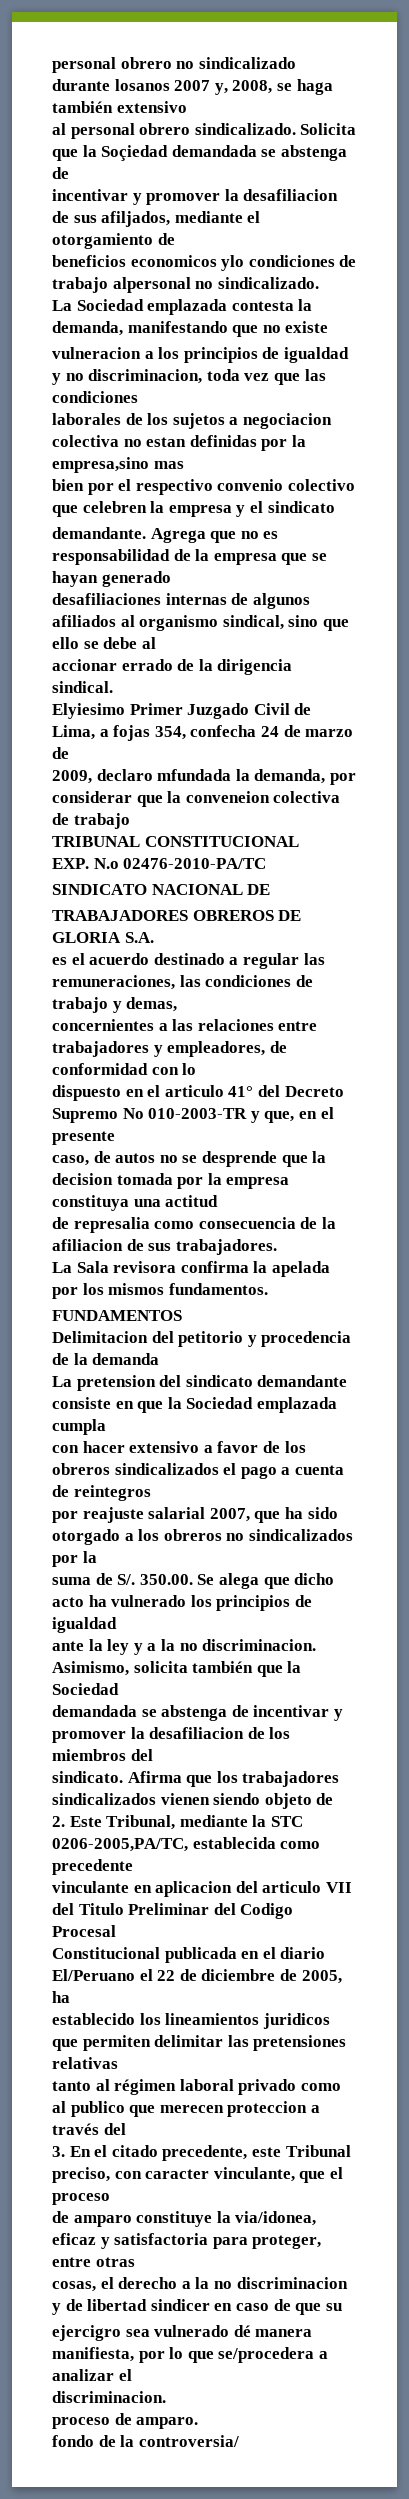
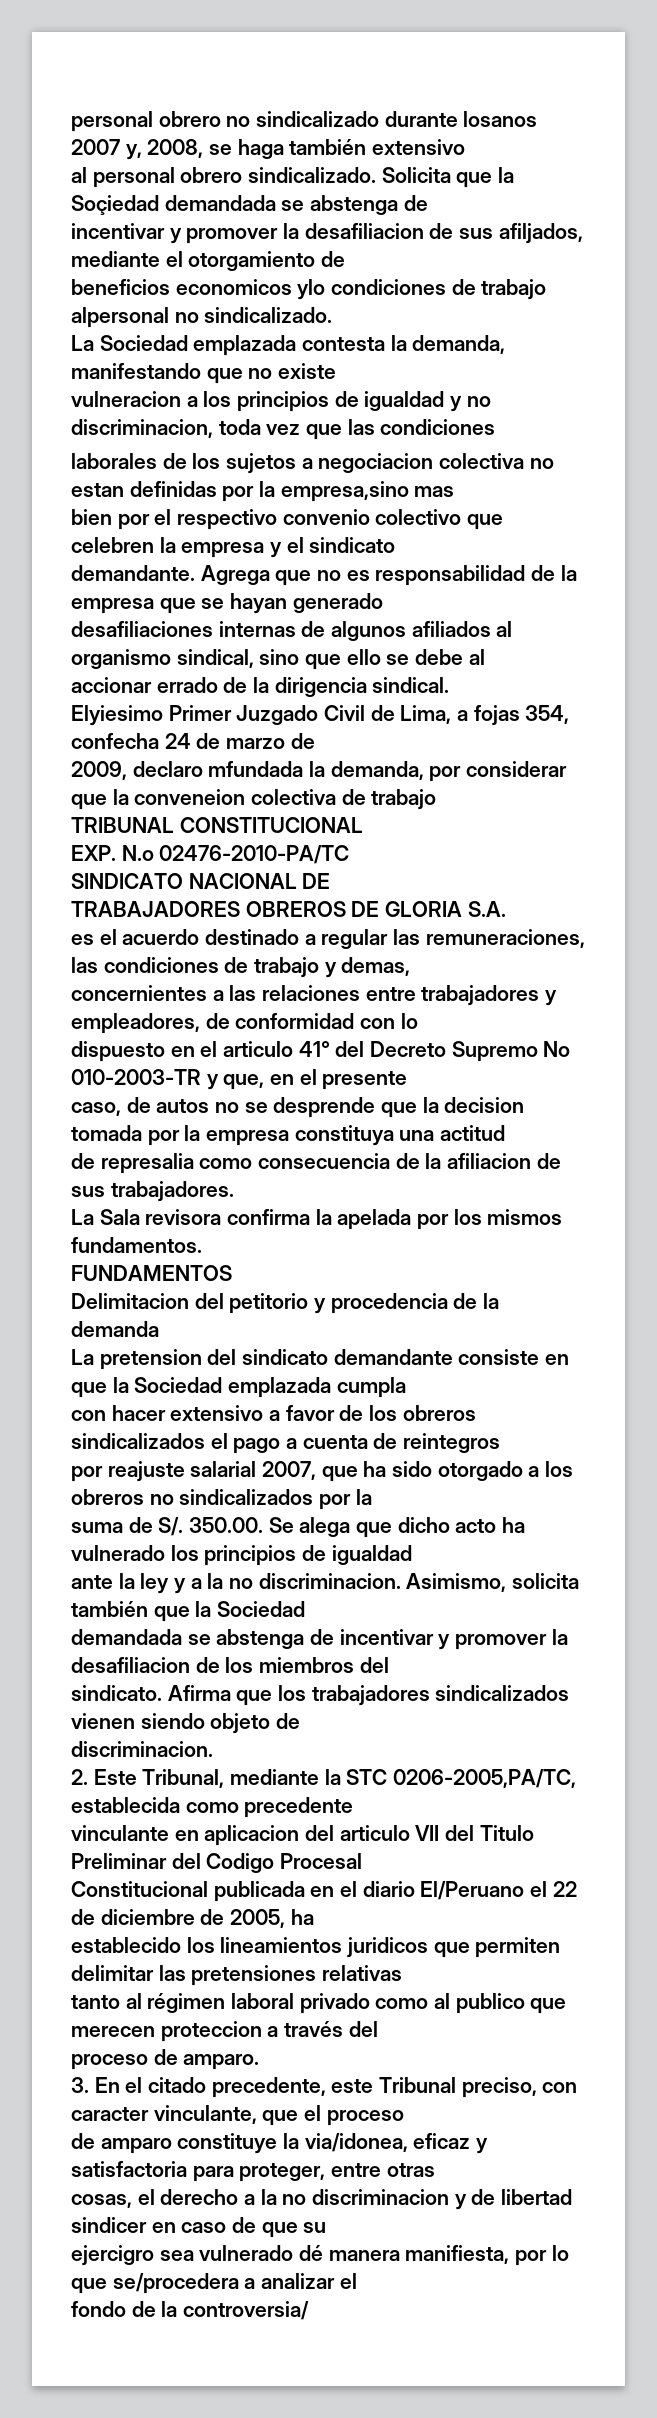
  Afirma que los trabajadores sindicalizados vienen siendo objeto de
+ discriminacion.
+ proceso de amparo.
  ejercigro sea vulnerado dé manera manifiesta, por lo que se/procedera a analizar el
- discriminacion.
- proceso de amparo.

